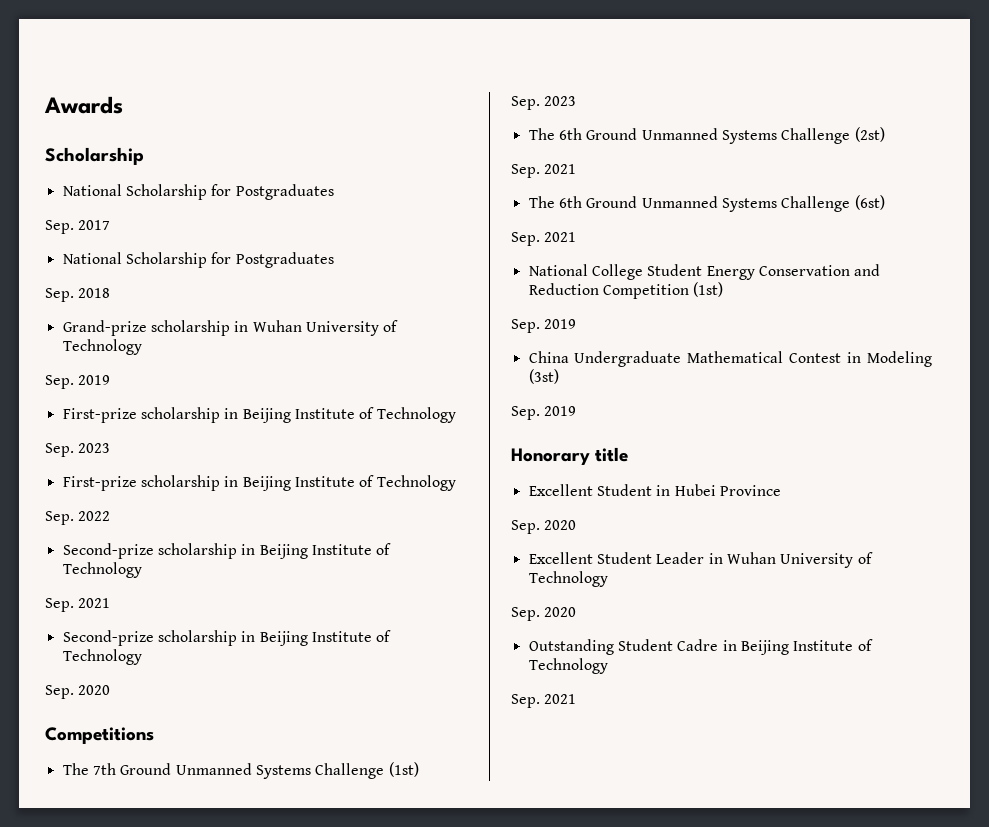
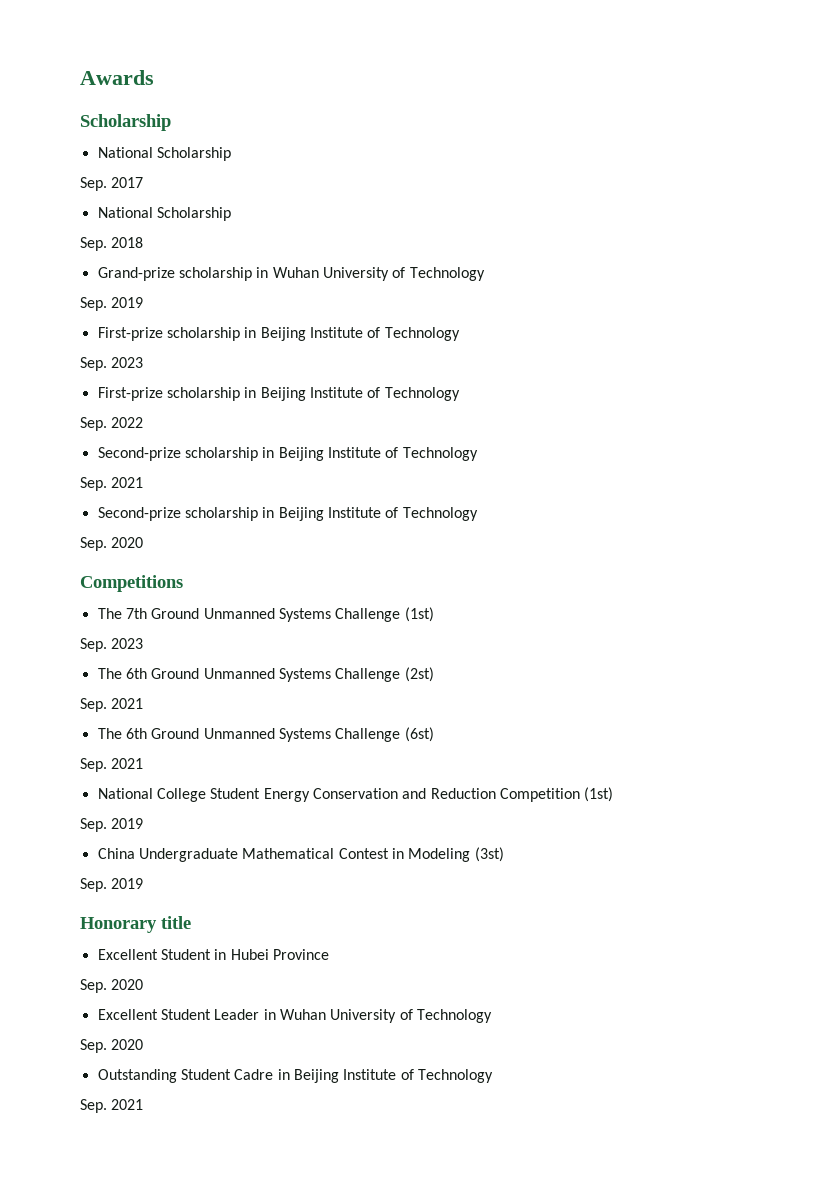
  Awards
  Scholarship
- National Scholarship for Postgraduates
+ National Scholarship
  Sep. 2017
- National Scholarship for Postgraduates
+ National Scholarship

